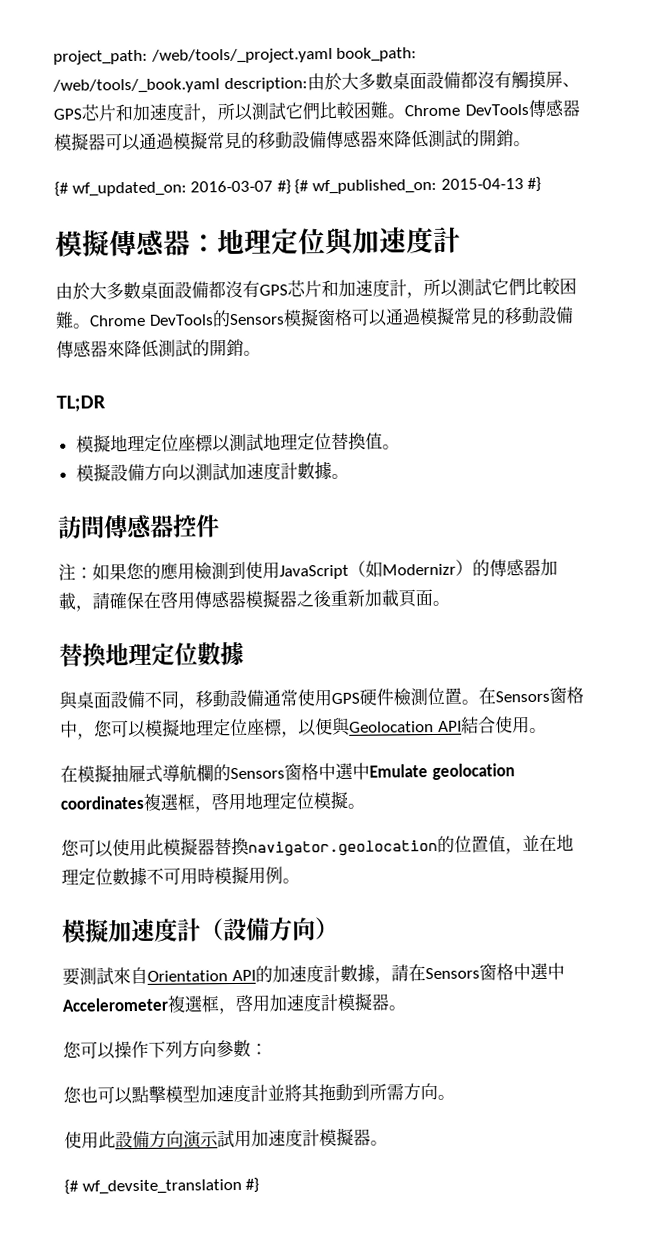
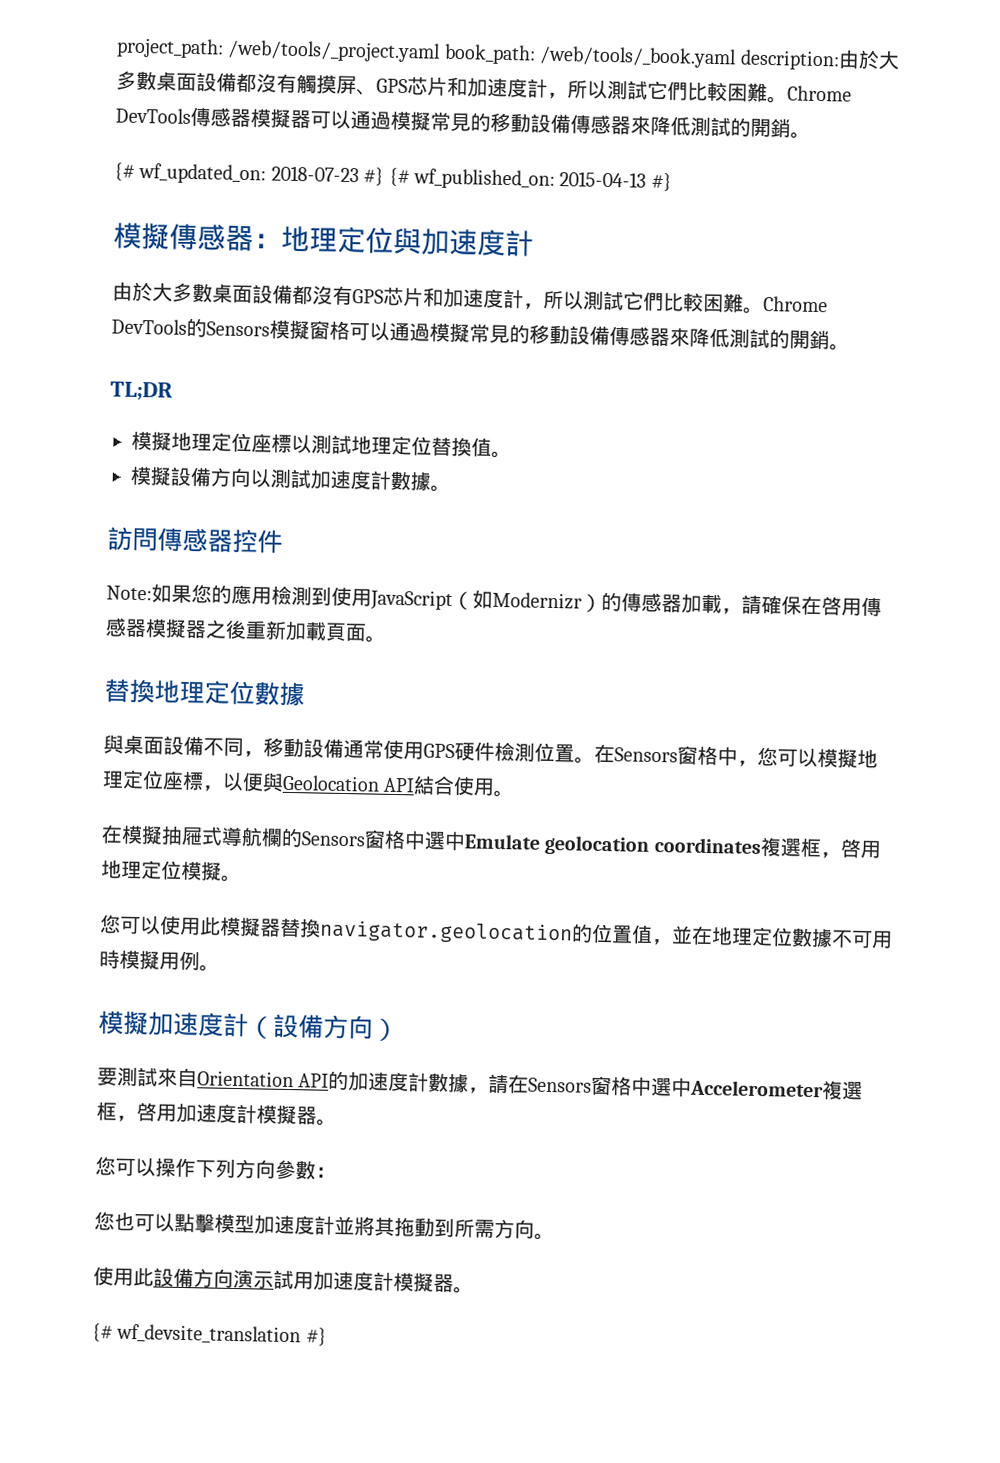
- {# wf_updated_on: 2016-03-07 #} {# wf_published_on: 2015-04-13 #}
+ {# wf_updated_on: 2018-07-23 #} {# wf_published_on: 2015-04-13 #}
- 注：如果您的應用檢測到使用JavaScript（如Modernizr）的傳感器加載，請確保在啓用傳感器模擬器之後重新加載頁面。
+ Note:如果您的應用檢測到使用JavaScript（如Modernizr）的傳感器加載，請確保在啓用傳感器模擬器之後重新加載頁面。

